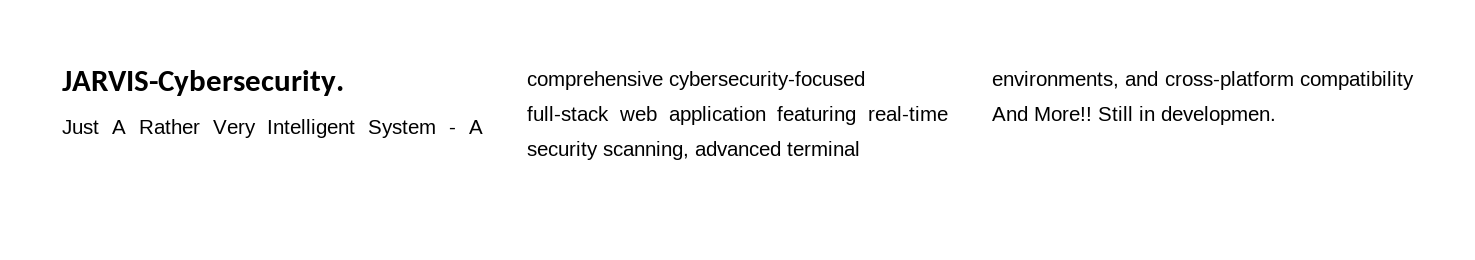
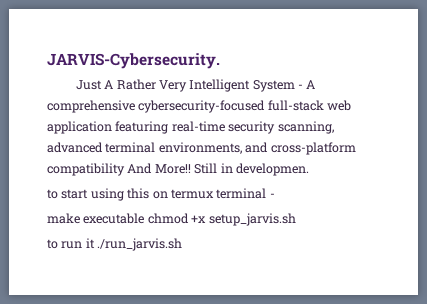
+ to start using this on termux terminal -
+ make executable chmod +x setup_jarvis.sh
+ to run it ./run_jarvis.sh

